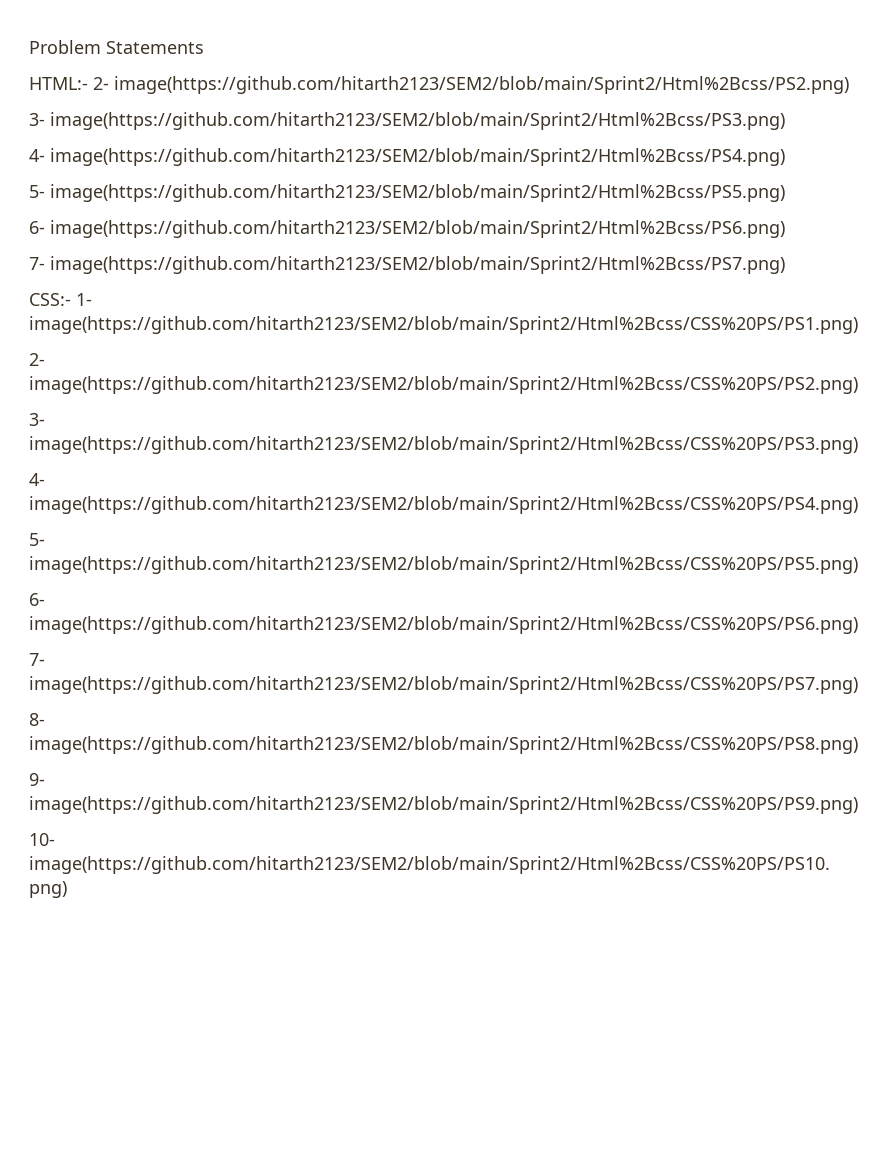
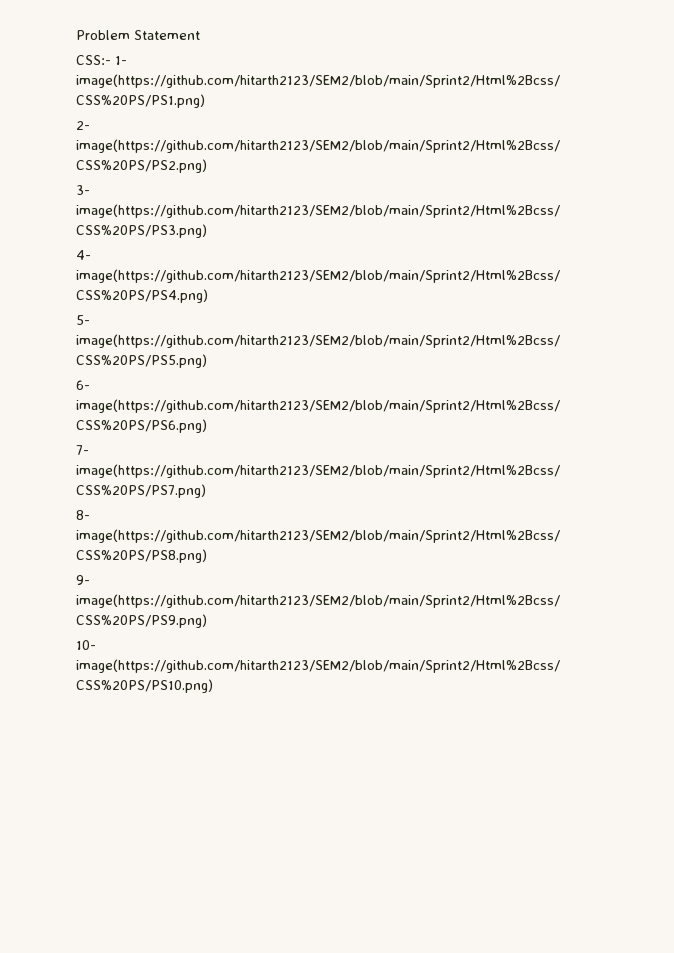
- Problem Statements
- HTML:- 2- image(https://github.com/hitarth2123/SEM2/blob/main/Sprint2/Html%2Bcss/PS2.png)
- 3- image(https://github.com/hitarth2123/SEM2/blob/main/Sprint2/Html%2Bcss/PS3.png)
- 4- image(https://github.com/hitarth2123/SEM2/blob/main/Sprint2/Html%2Bcss/PS4.png)
- 5- image(https://github.com/hitarth2123/SEM2/blob/main/Sprint2/Html%2Bcss/PS5.png)
- 6- image(https://github.com/hitarth2123/SEM2/blob/main/Sprint2/Html%2Bcss/PS6.png)
- 7- image(https://github.com/hitarth2123/SEM2/blob/main/Sprint2/Html%2Bcss/PS7.png)
+ Problem Statement

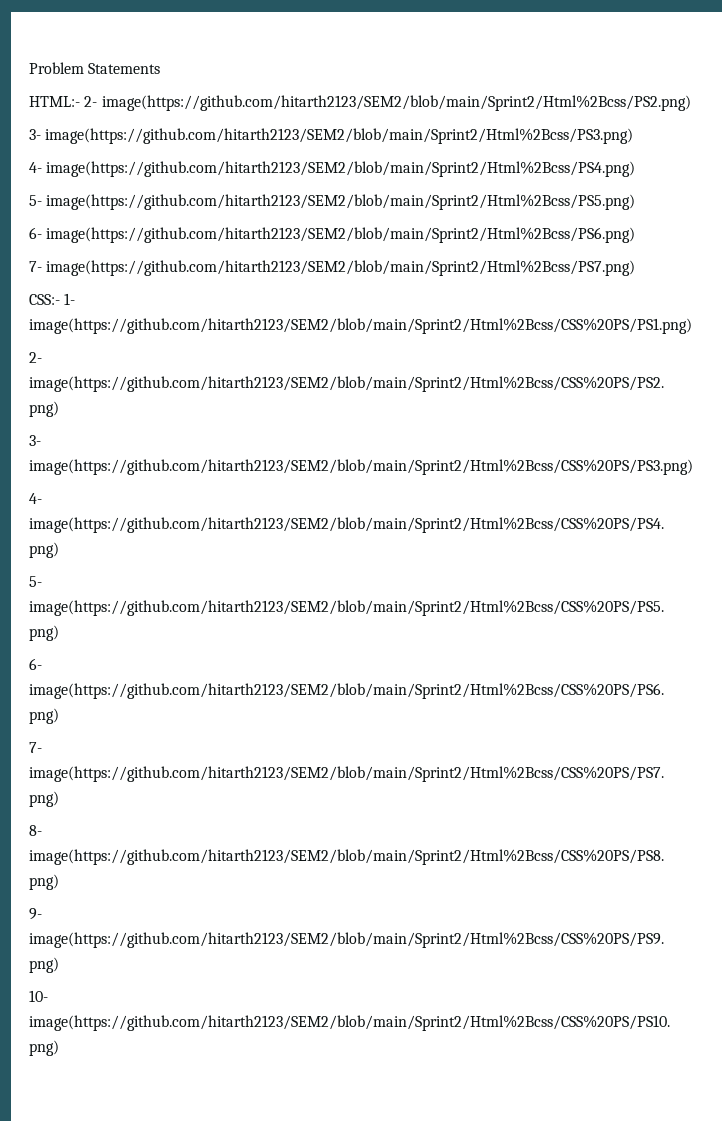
- Problem Statement
+ Problem Statements
+ HTML:- 2- image(https://github.com/hitarth2123/SEM2/blob/main/Sprint2/Html%2Bcss/PS2.png)
+ 3- image(https://github.com/hitarth2123/SEM2/blob/main/Sprint2/Html%2Bcss/PS3.png)
+ 4- image(https://github.com/hitarth2123/SEM2/blob/main/Sprint2/Html%2Bcss/PS4.png)
+ 5- image(https://github.com/hitarth2123/SEM2/blob/main/Sprint2/Html%2Bcss/PS5.png)
+ 6- image(https://github.com/hitarth2123/SEM2/blob/main/Sprint2/Html%2Bcss/PS6.png)
+ 7- image(https://github.com/hitarth2123/SEM2/blob/main/Sprint2/Html%2Bcss/PS7.png)

